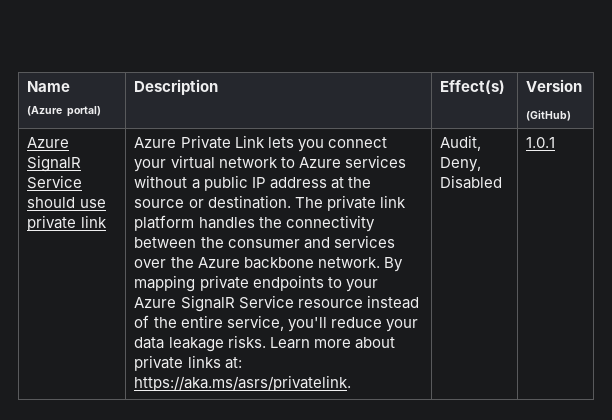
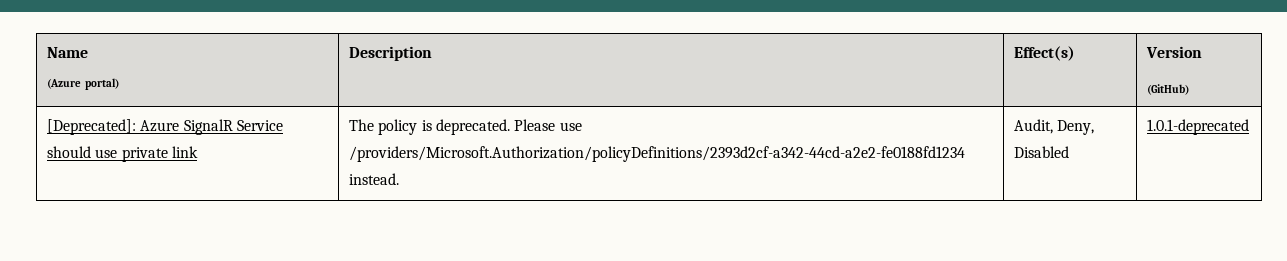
- Azure SignalR Service should use private link
+ [Deprecated]: Azure SignalR Service should use private link
- Azure Private Link lets you connect your virtual network to Azure services without a public IP address at the source or destination. The private link platform handles the connectivity between the consumer and services over the Azure backbone network. By mapping private endpoints to your Azure SignalR Service resource instead of the entire service, you'll reduce your data leakage risks. Learn more about private links at: https://aka.ms/asrs/privatelink.
+ The policy is deprecated. Please use /providers/Microsoft.Authorization/policyDefinitions/2393d2cf-a342-44cd-a2e2-fe0188fd1234 instead.
- 1.0.1
+ 1.0.1-deprecated

